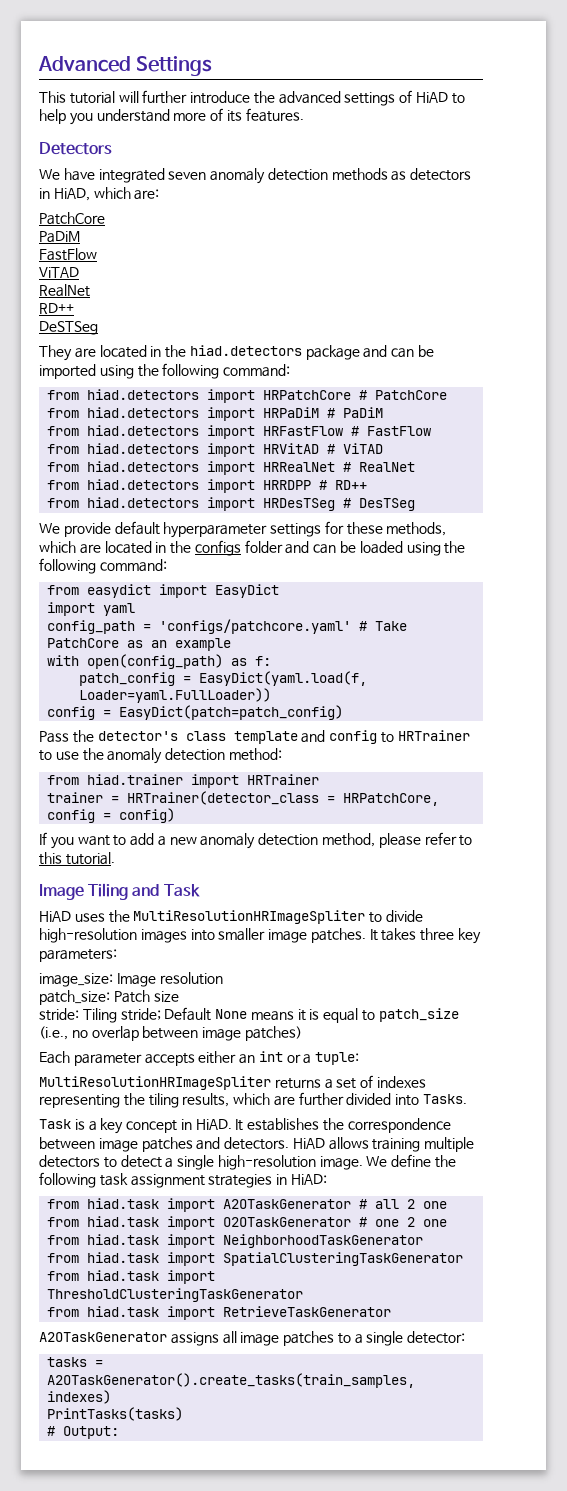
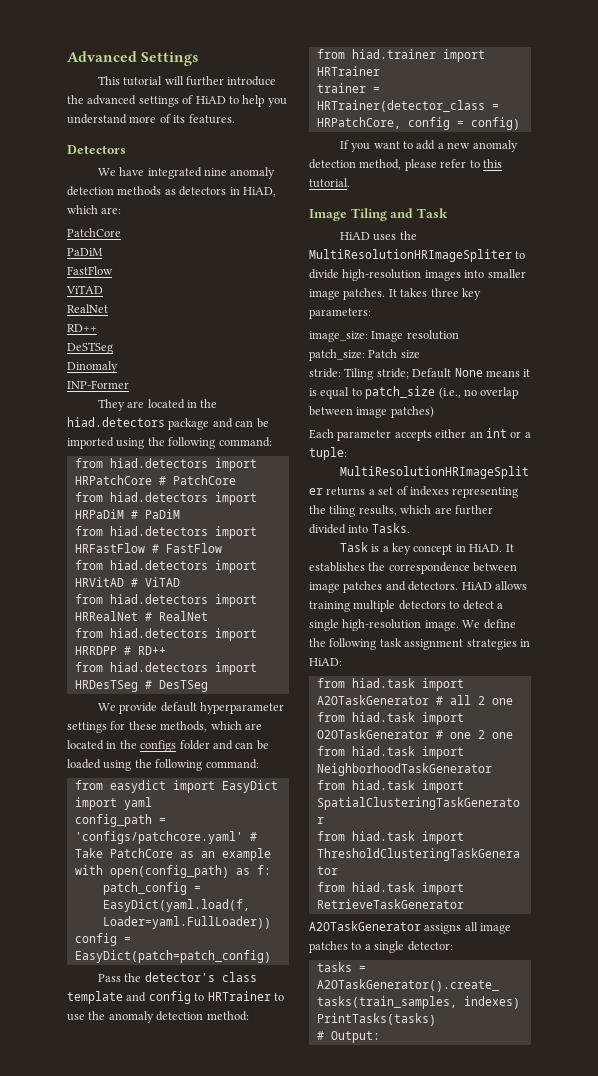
- We have integrated seven anomaly detection methods as detectors in HiAD, which are:
+ We have integrated nine anomaly detection methods as detectors in HiAD, which are:
+ Dinomaly
+ INP-Former

